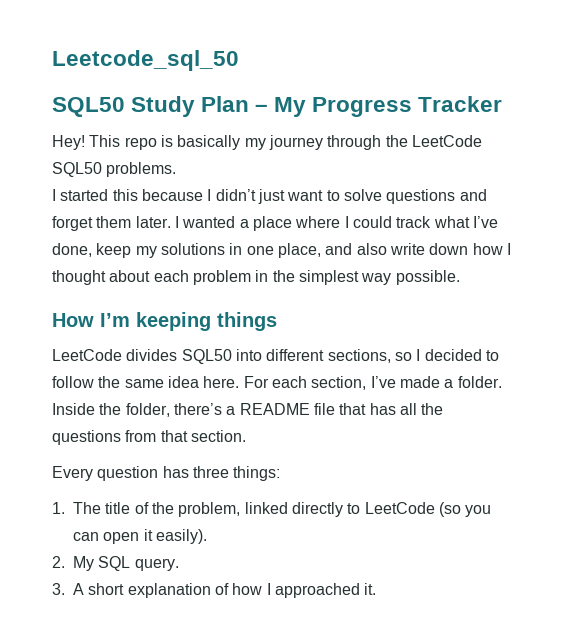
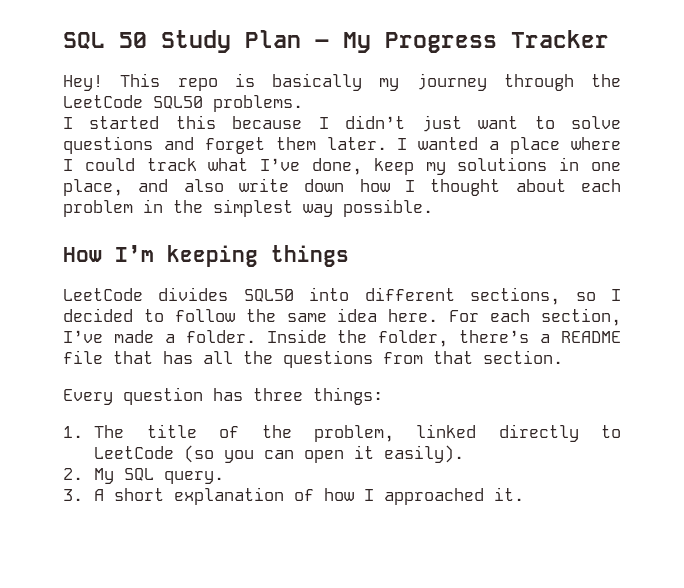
- Leetcode_sql_50
- SQL50 Study Plan – My Progress Tracker
+ SQL 50 Study Plan – My Progress Tracker

